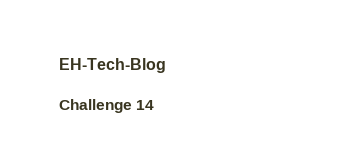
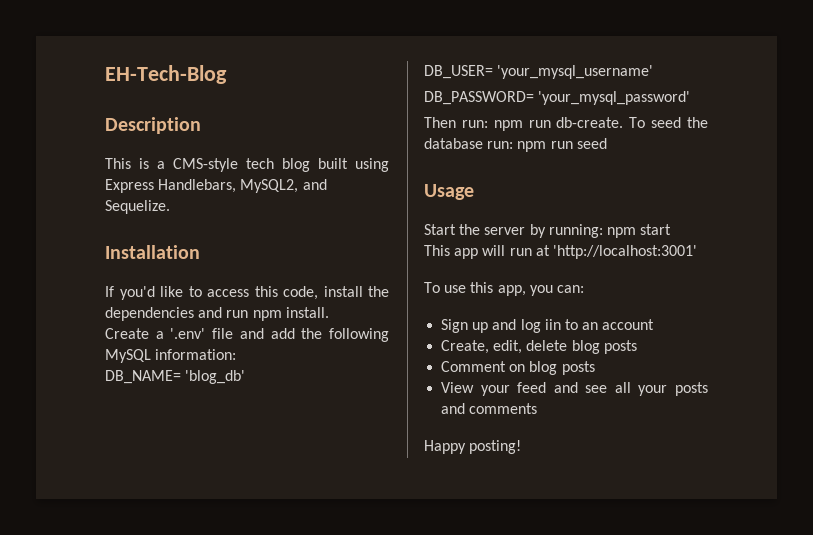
- Challenge 14
+ Description
+ This is a CMS-style tech blog built using Express Handlebars, MySQL2, and Sequelize.
+ Installation
+ If you'd like to access this code, install the dependencies and run npm install.
+ Create a '.env' file and add the following MySQL information:
+ DB_NAME= 'blog_db'
+ DB_USER= 'your_mysql_username'
+ DB_PASSWORD= 'your_mysql_password'
+ Then run: npm run db-create. To seed the database run: npm run seed
+ Usage
+ Start the server by running: npm start
+ This app will run at 'http://localhost:3001'
+ To use this app, you can:
+ Sign up and log iin to an account
+ Create, edit, delete blog posts
+ Comment on blog posts
+ View your feed and see all your posts and comments
+ Happy posting!

